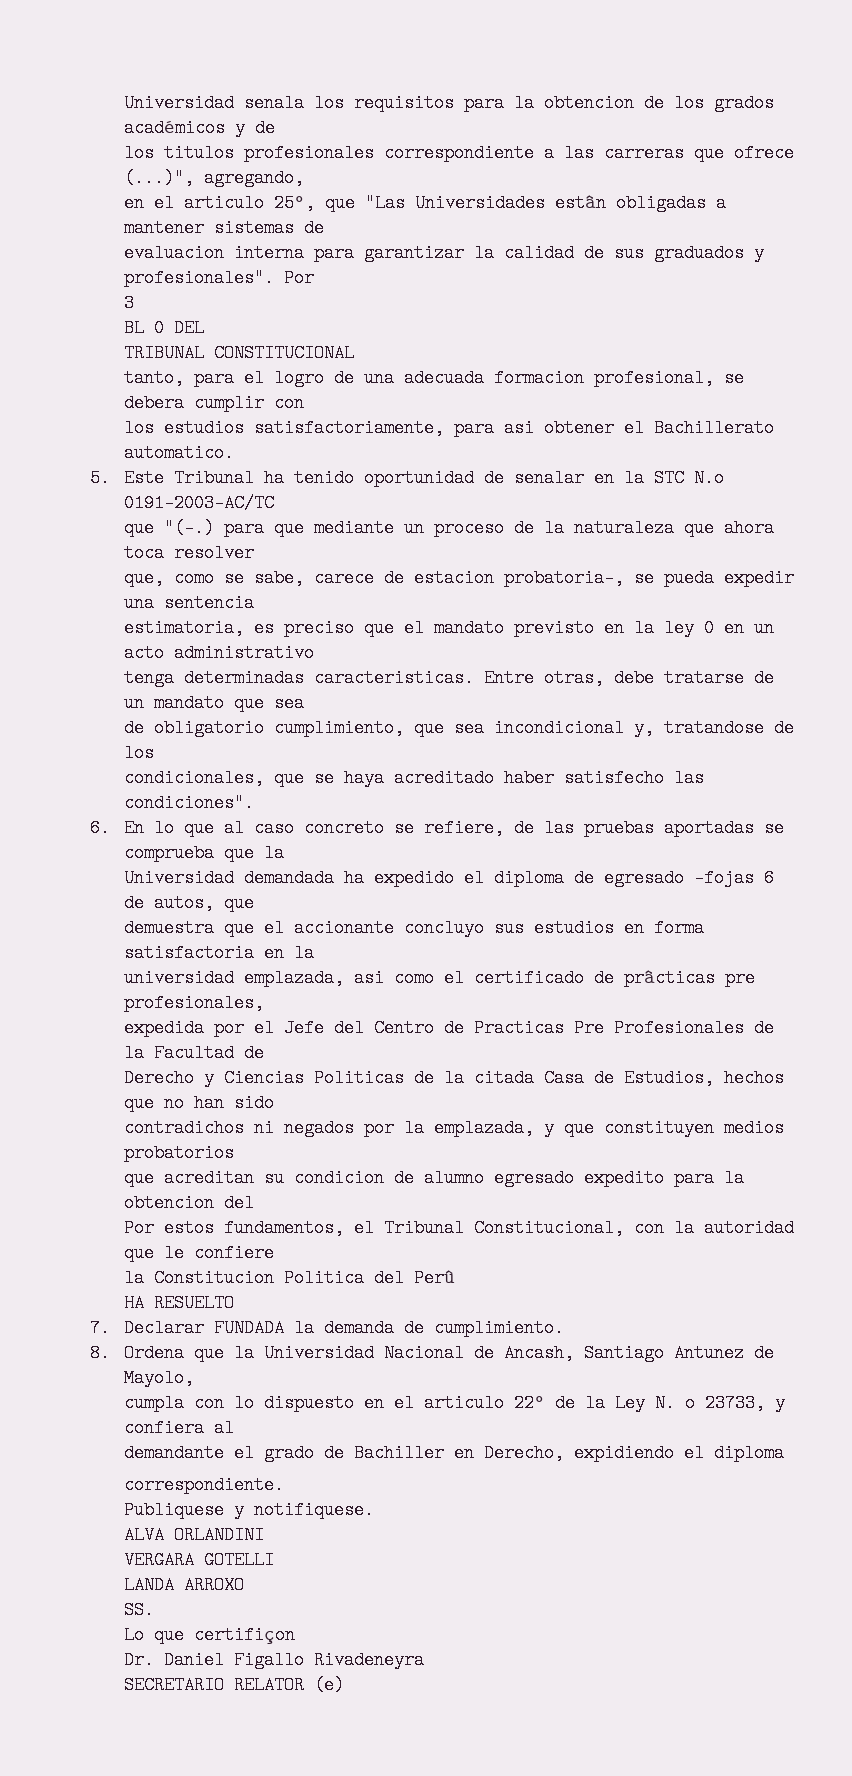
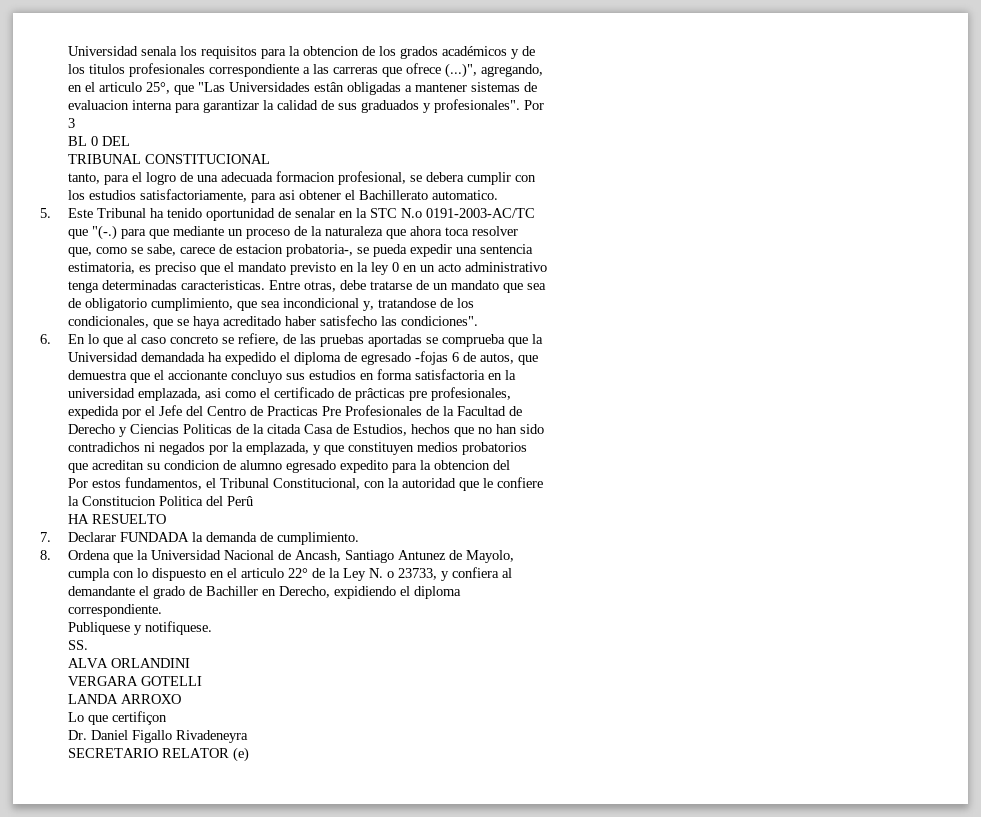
+ SS.
- SS.

